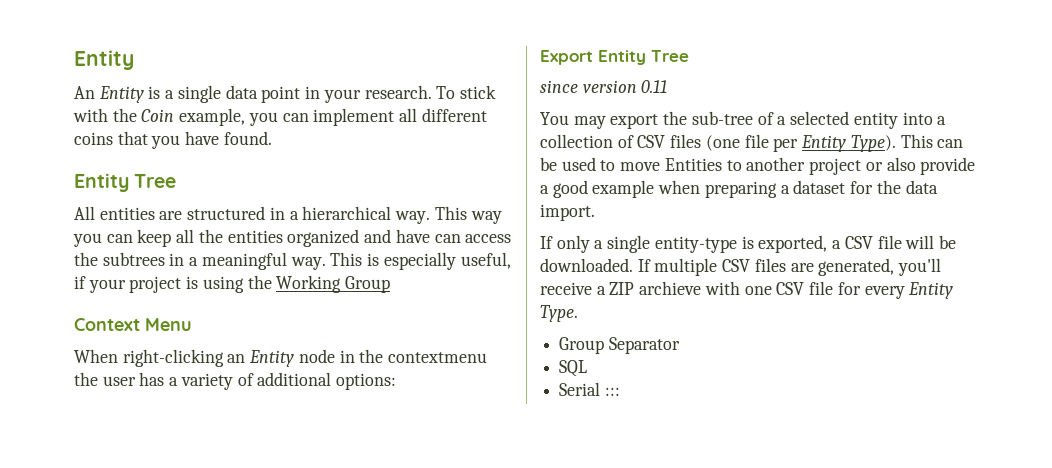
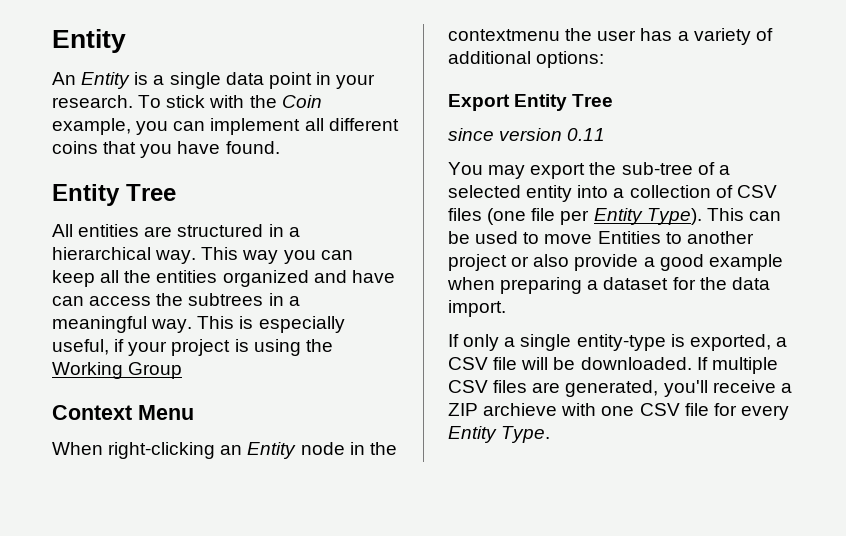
- Group Separator
- SQL
- Serial :::

